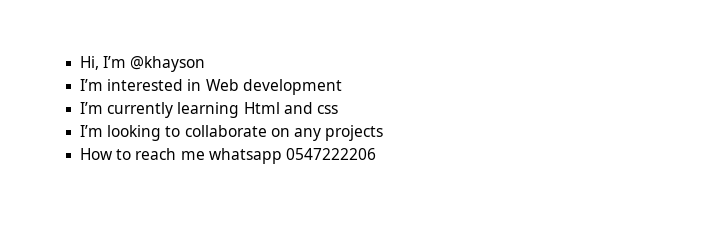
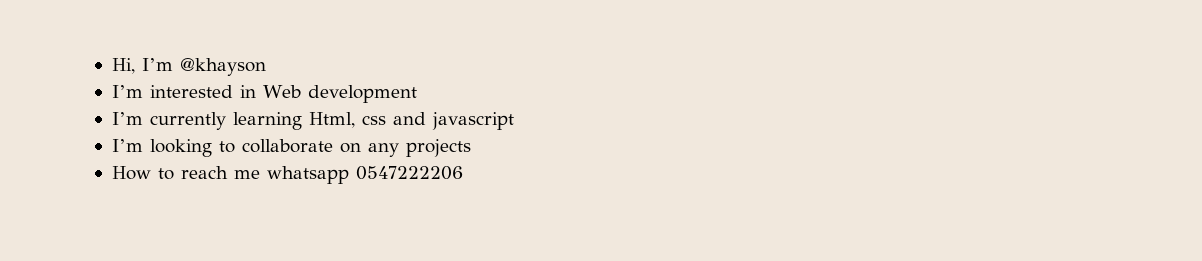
- I’m currently learning Html and css
+ I’m currently learning Html, css and javascript

